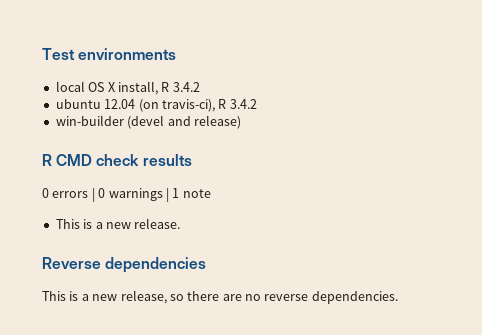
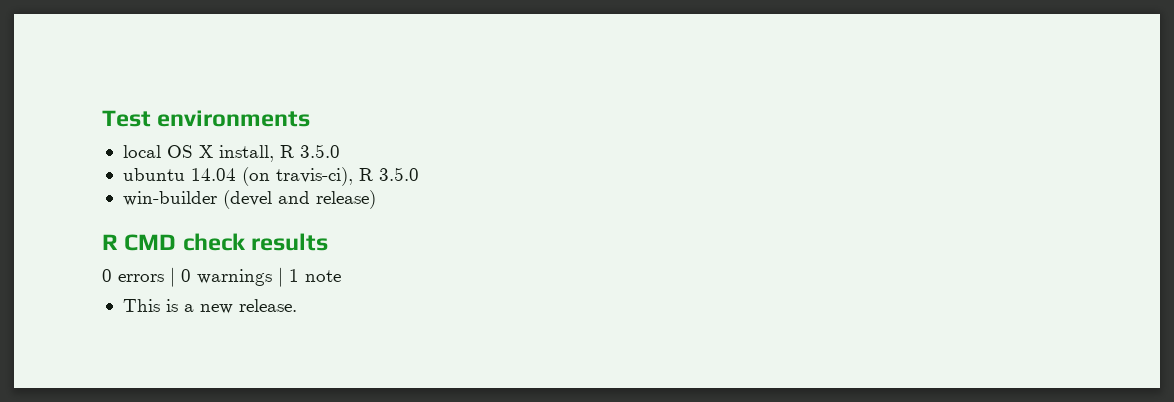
- local OS X install, R 3.4.2
+ local OS X install, R 3.5.0
- ubuntu 12.04 (on travis-ci), R 3.4.2
+ ubuntu 14.04 (on travis-ci), R 3.5.0
- Reverse dependencies
- This is a new release, so there are no reverse dependencies.

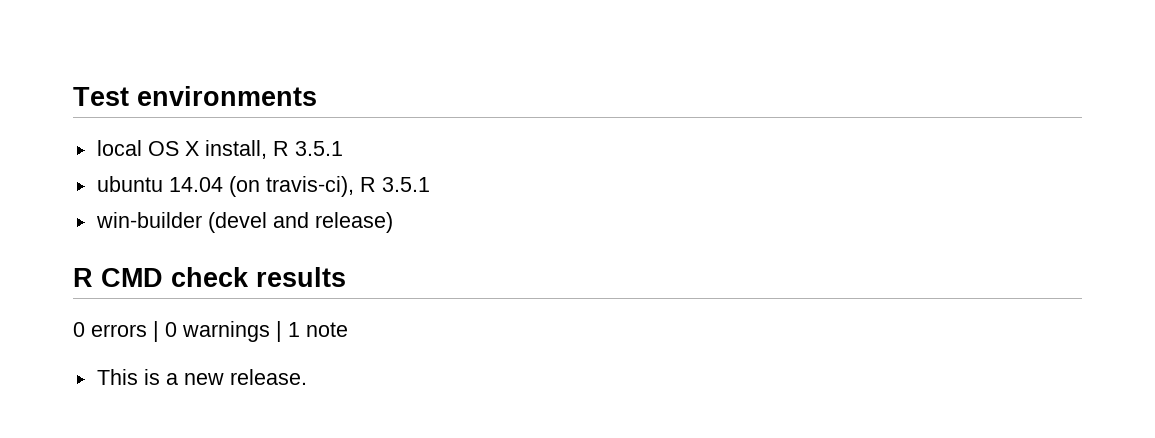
- local OS X install, R 3.5.0
+ local OS X install, R 3.5.1
- ubuntu 14.04 (on travis-ci), R 3.5.0
+ ubuntu 14.04 (on travis-ci), R 3.5.1

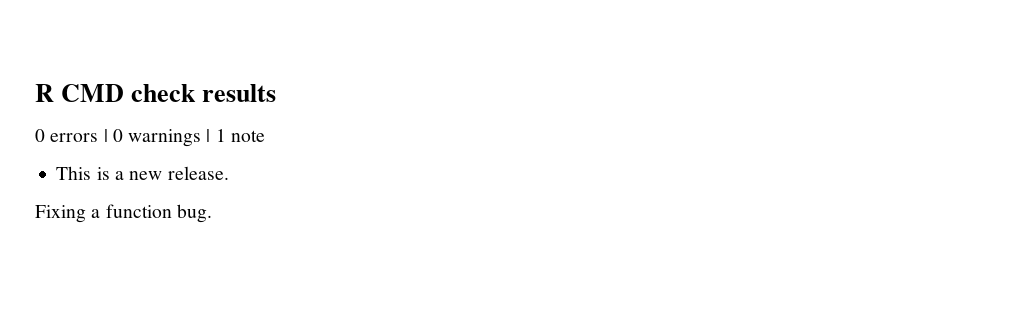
- Test environments
- local OS X install, R 3.5.1
- ubuntu 14.04 (on travis-ci), R 3.5.1
- win-builder (devel and release)
+ Fixing a function bug.

